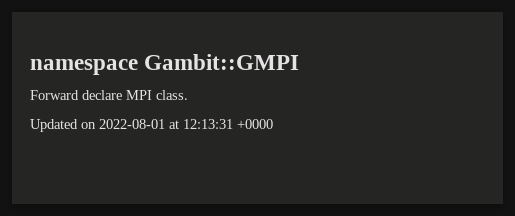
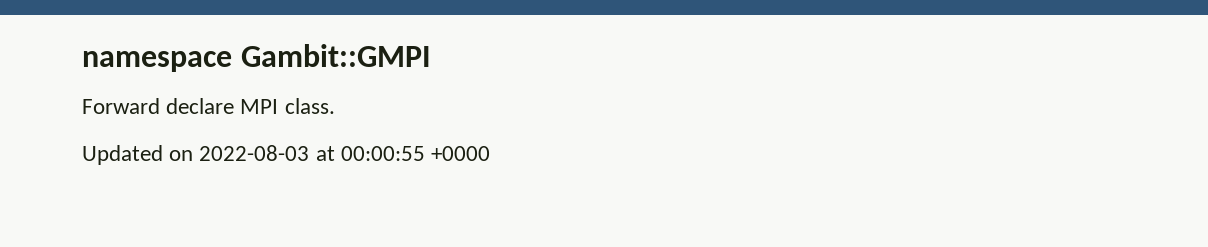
- Updated on 2022-08-01 at 12:13:31 +0000
+ Updated on 2022-08-03 at 00:00:55 +0000

